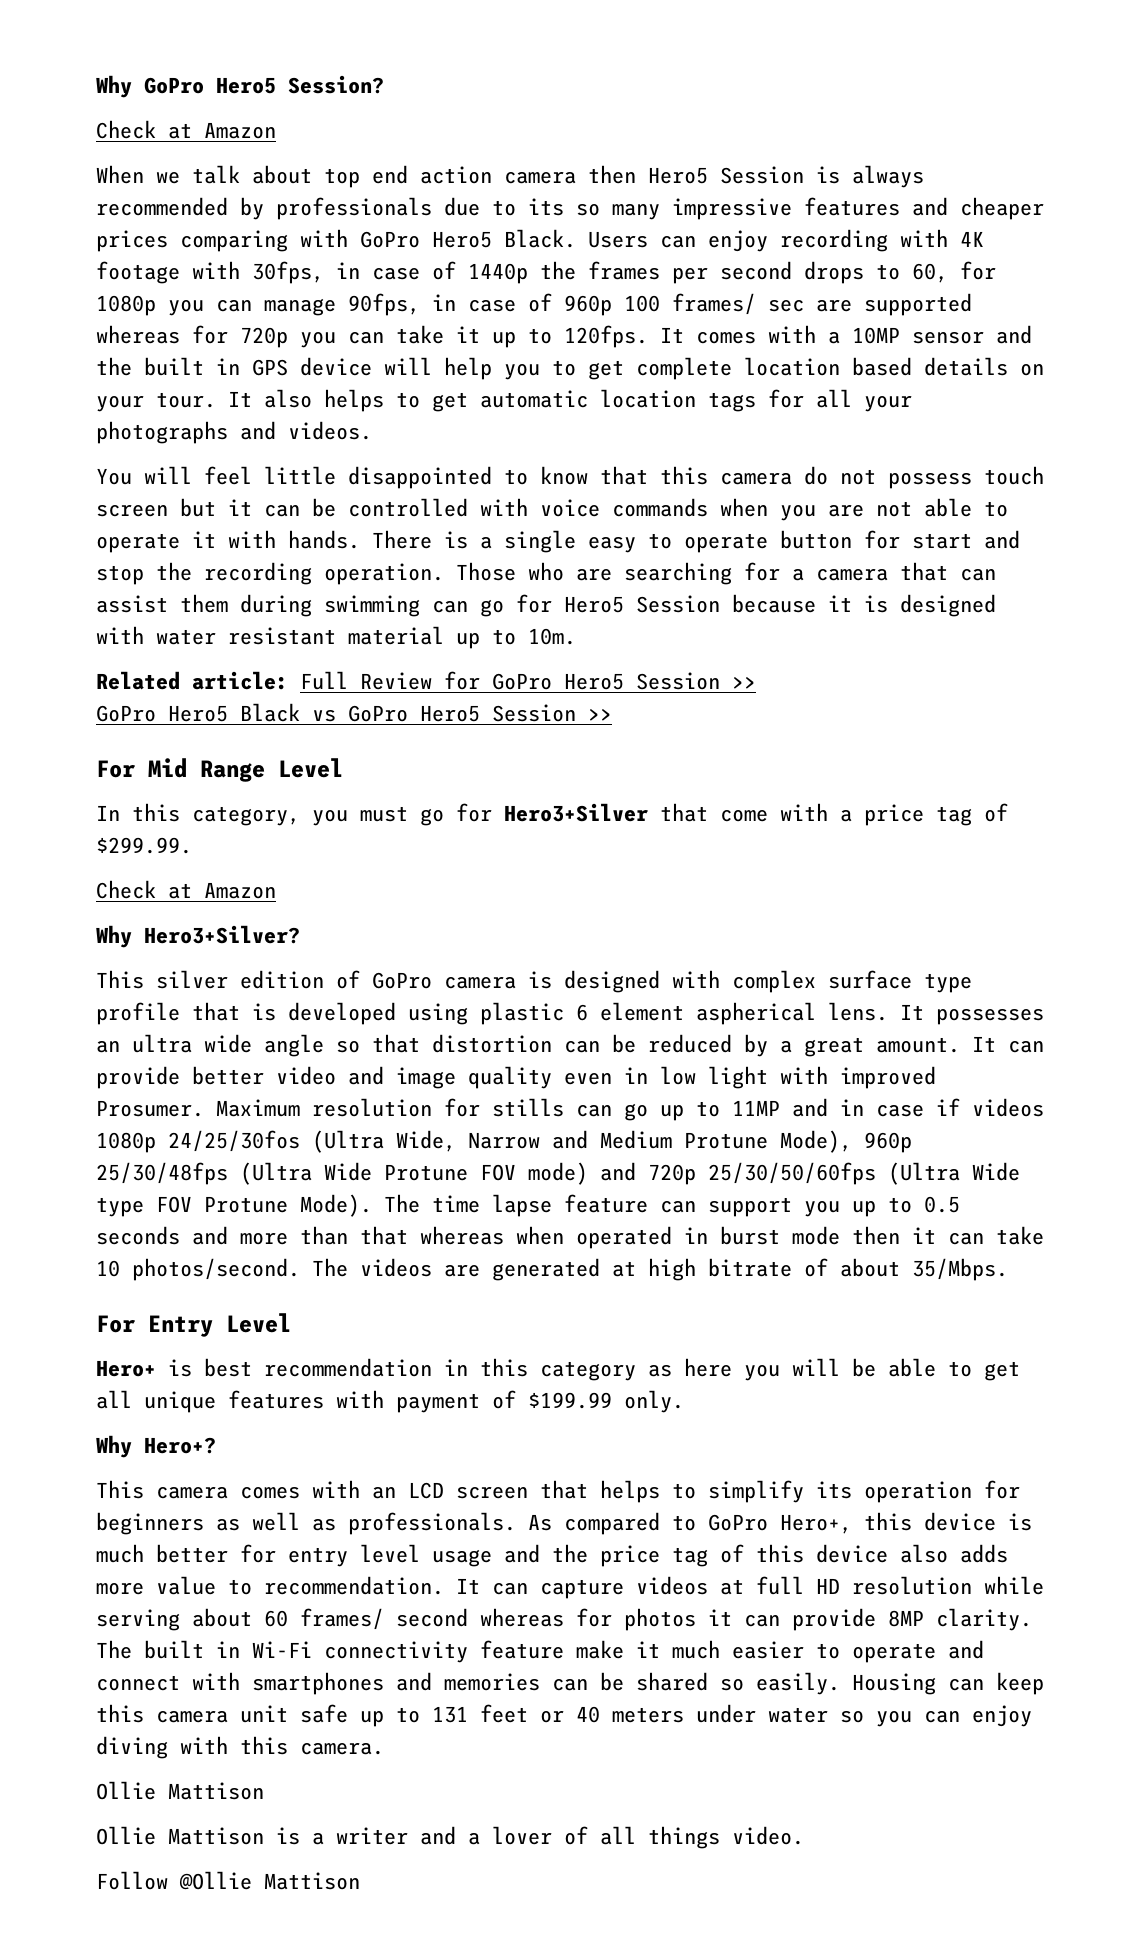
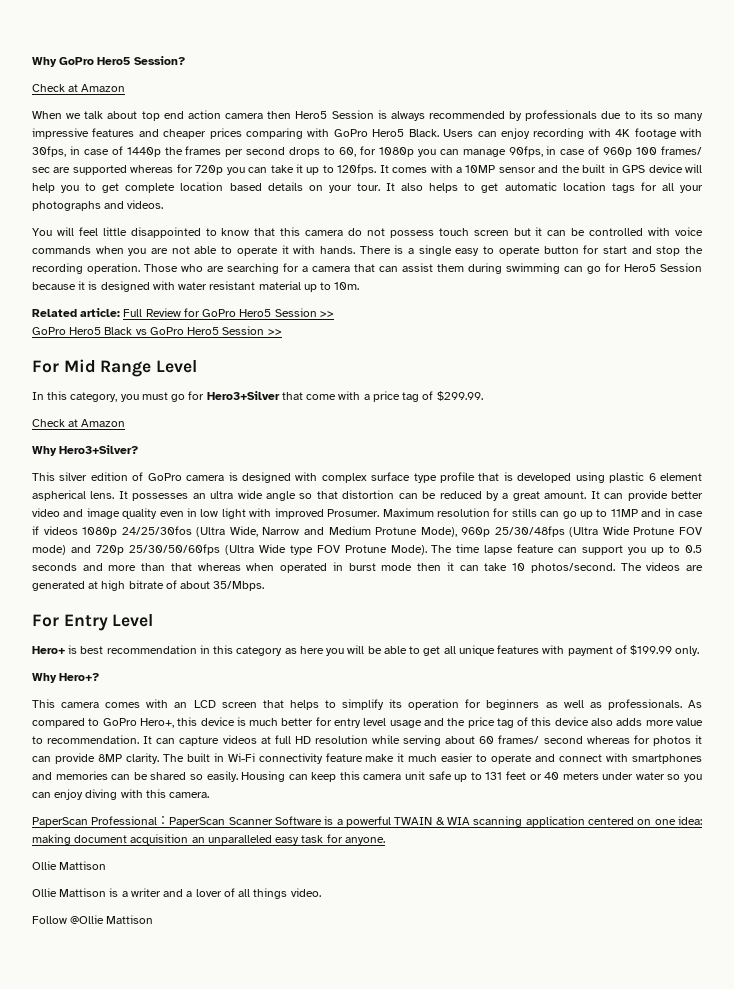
+ PaperScan Professional：PaperScan Scanner Software is a powerful TWAIN & WIA scanning application centered on one idea: making document acquisition an unparalleled easy task for anyone.

